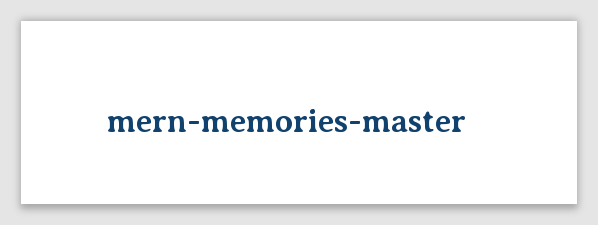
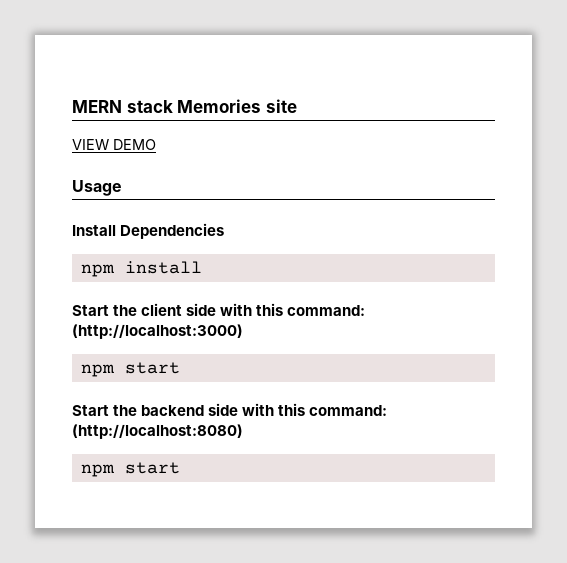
- mern-memories-master
+ MERN stack Memories site
+ VIEW DEMO
+ Usage
+ Install Dependencies
+ npm install
+ Start the client side with this command: (http://localhost:3000)
+ npm start
+ Start the backend side with this command: (http://localhost:8080)
+ npm start

